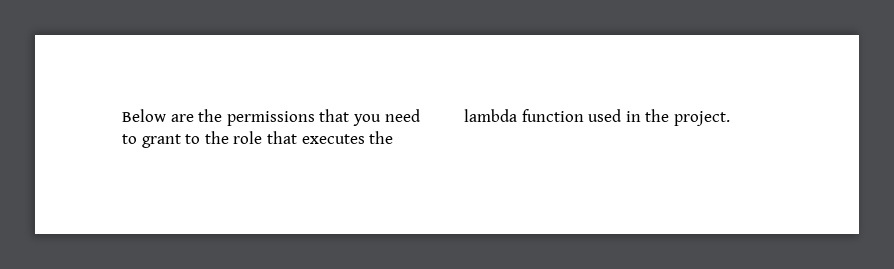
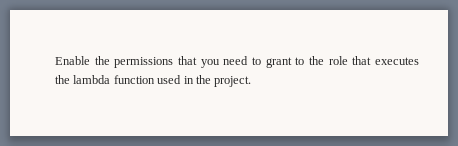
- Below are the permissions that you need to grant to the role that executes the lambda function used in the project.
+ Enable the permissions that you need to grant to the role that executes the lambda function used in the project.

